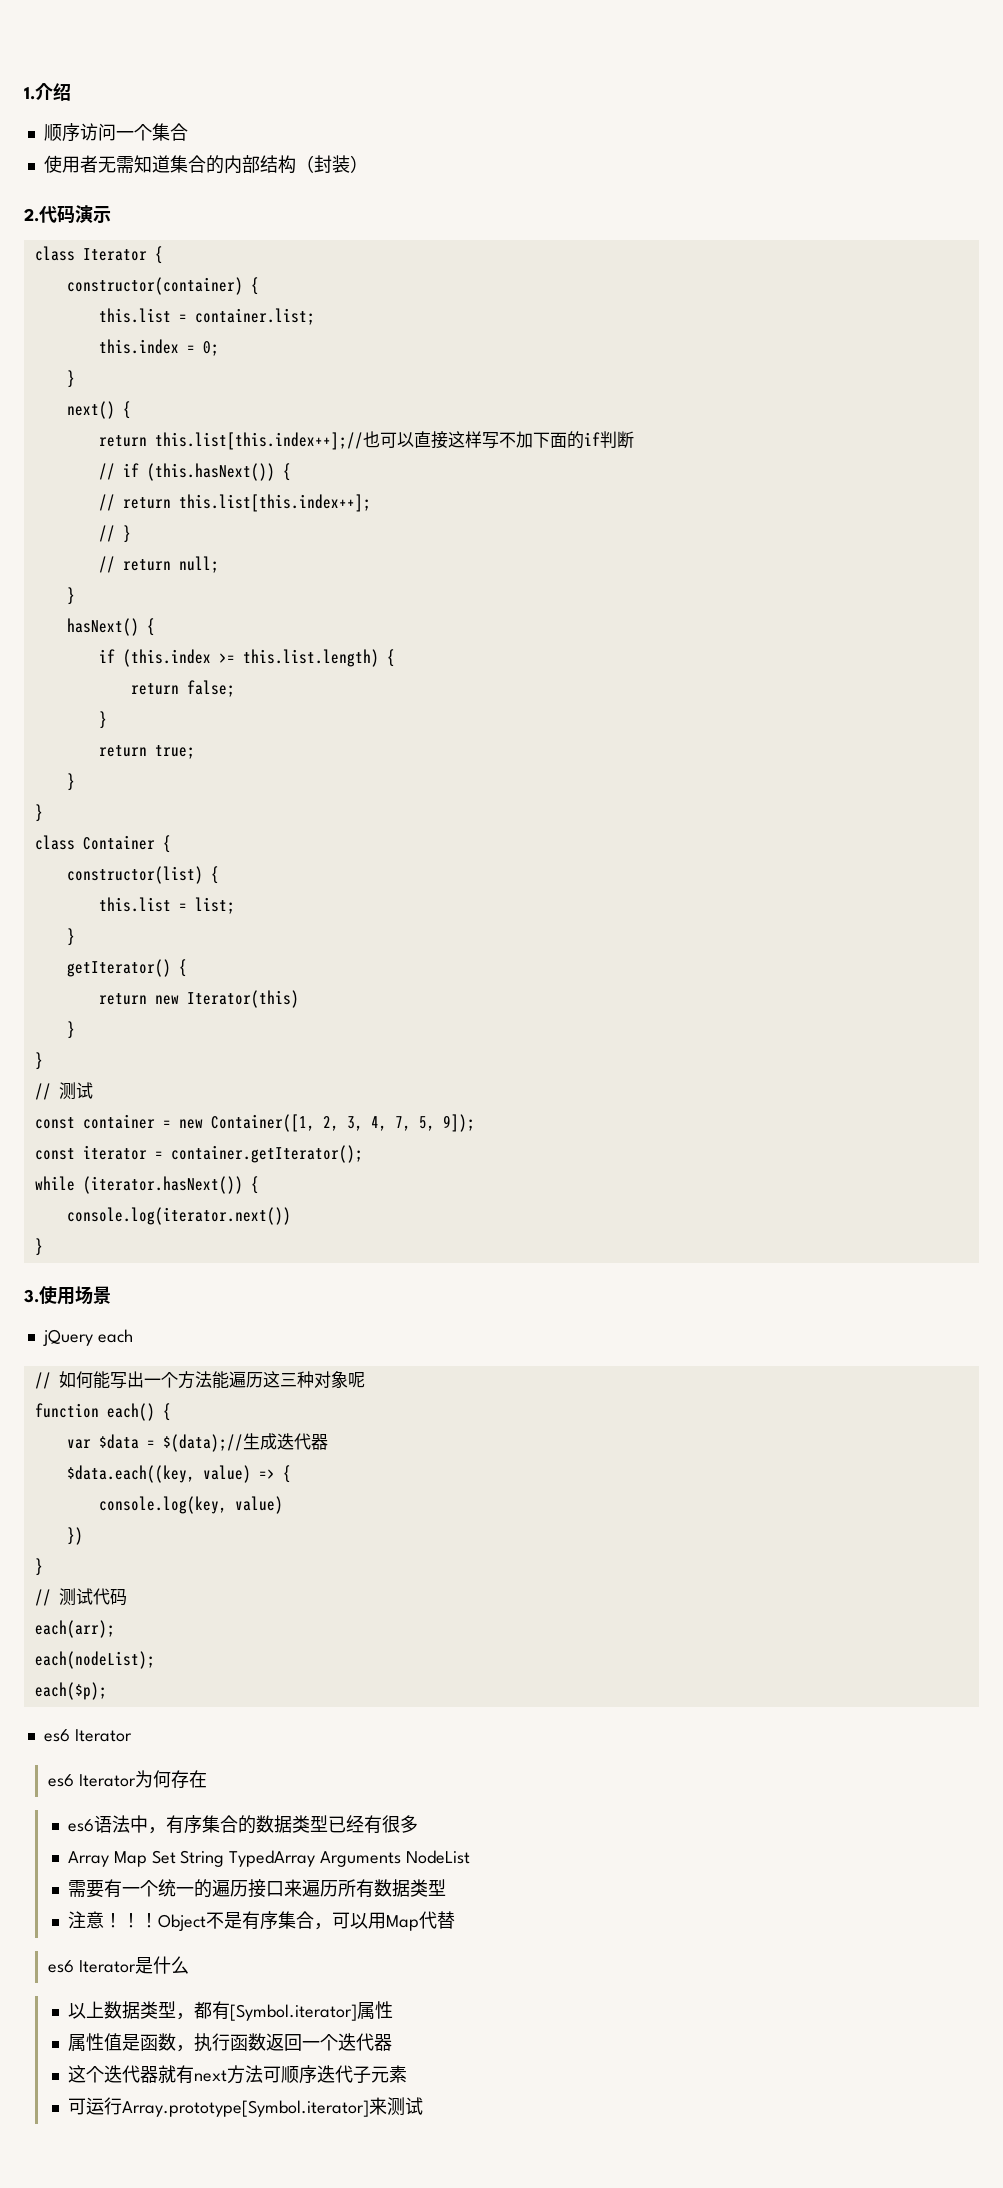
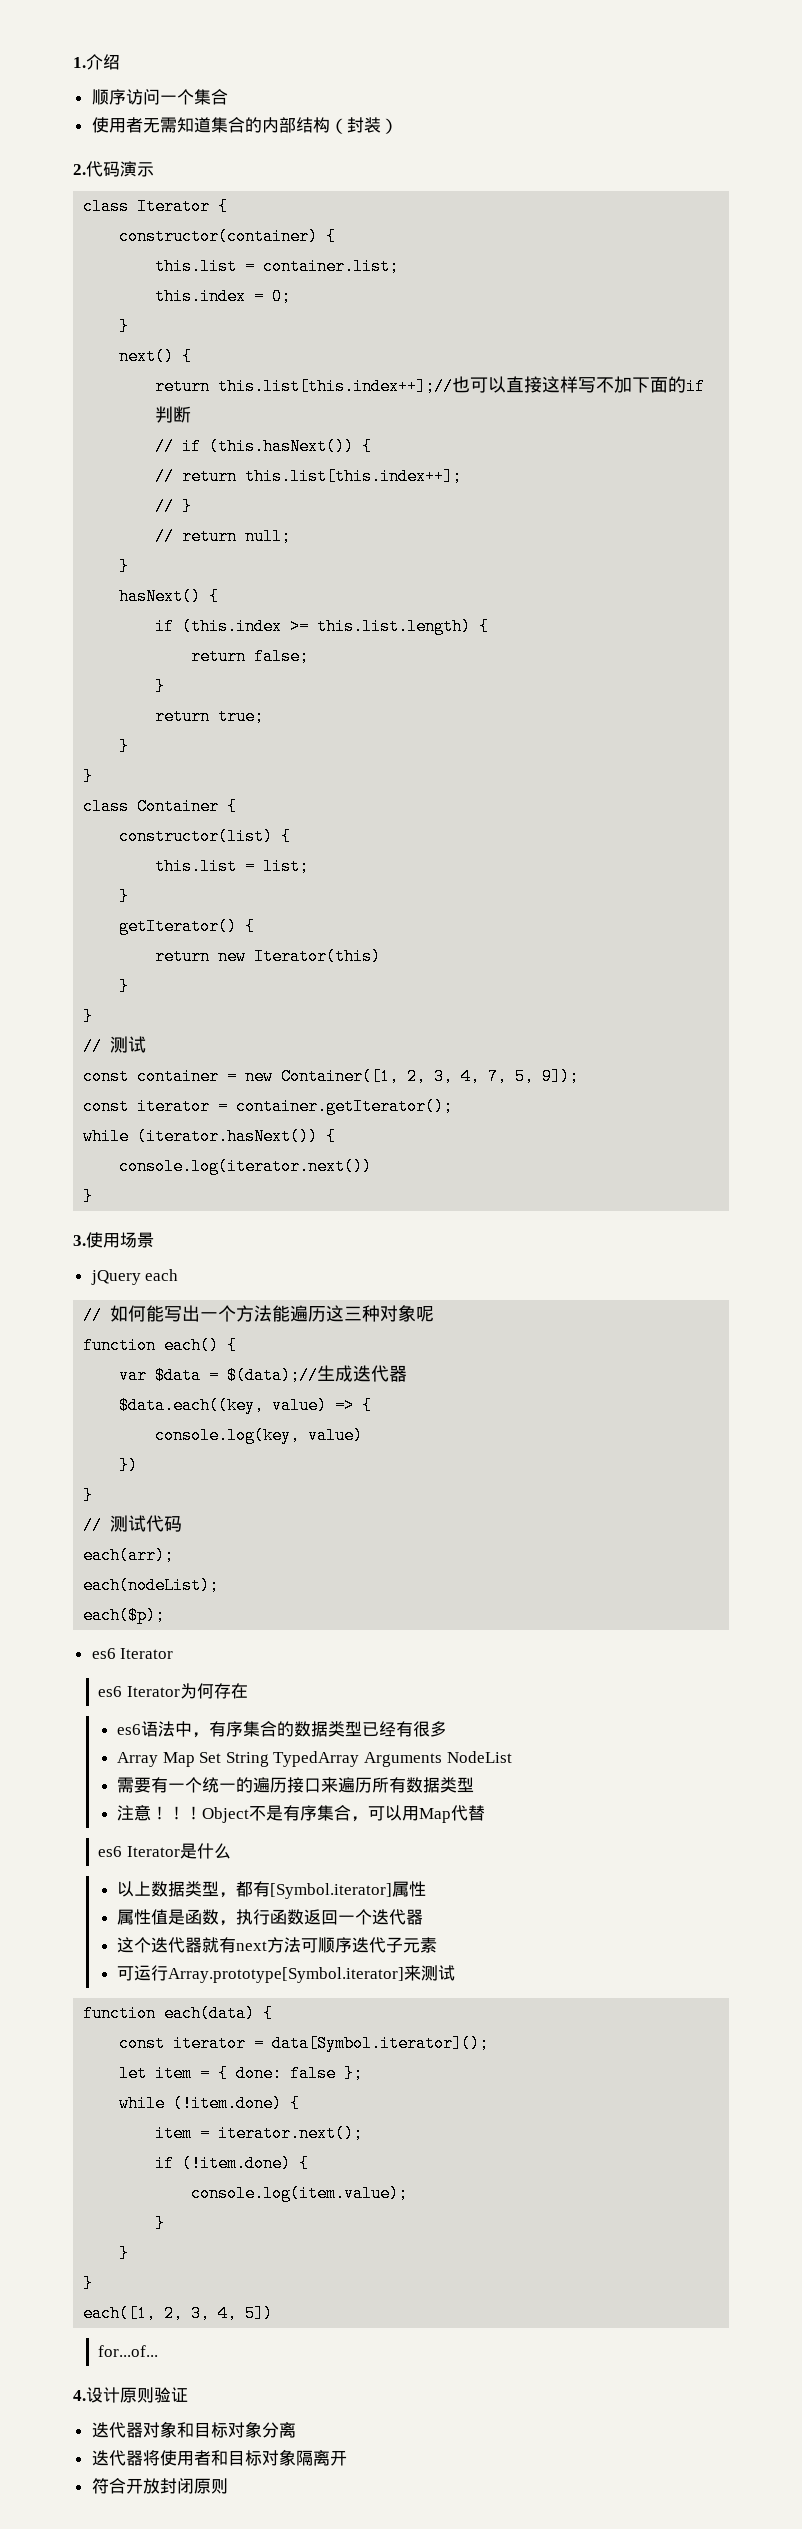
+ function each(data) {
+ const iterator = data[Symbol.iterator]();
+ let item = { done: false };
+ while (!item.done) {
+ item = iterator.next();
+ if (!item.done) {
+ console.log(item.value);
+ }
+ }
+ }
+ each([1, 2, 3, 4, 5])
+ for...of...
+ 4.设计原则验证
+ 迭代器对象和目标对象分离
+ 迭代器将使用者和目标对象隔离开
+ 符合开放封闭原则

